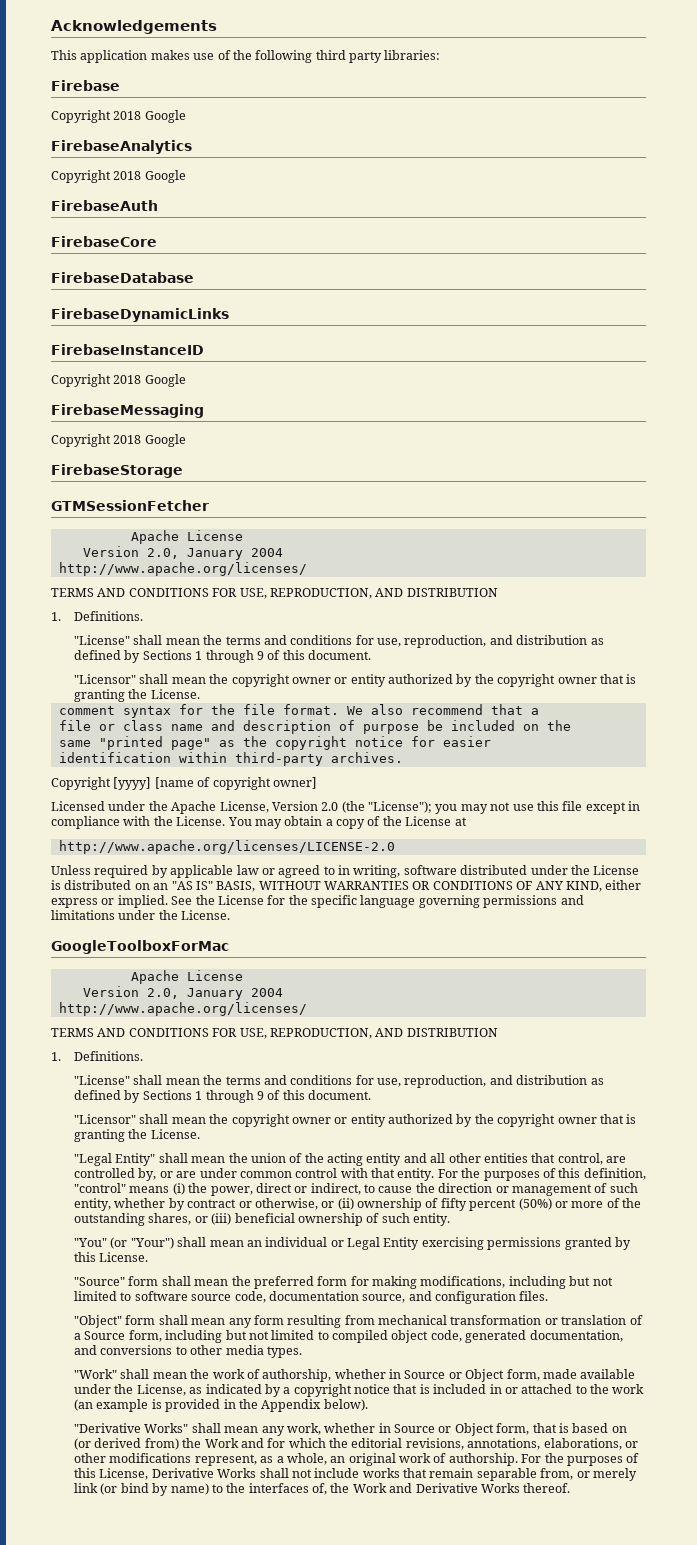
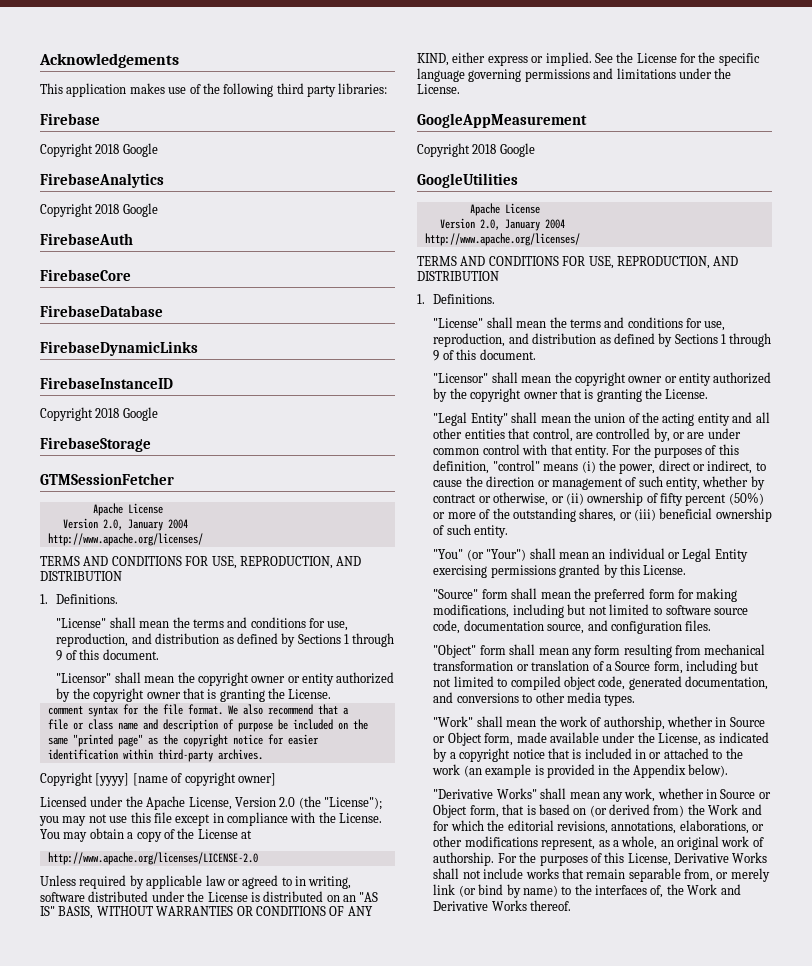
- FirebaseMessaging
- Copyright 2018 Google
- GoogleToolboxForMac
+ GoogleAppMeasurement
+ Copyright 2018 Google
+ GoogleUtilities

